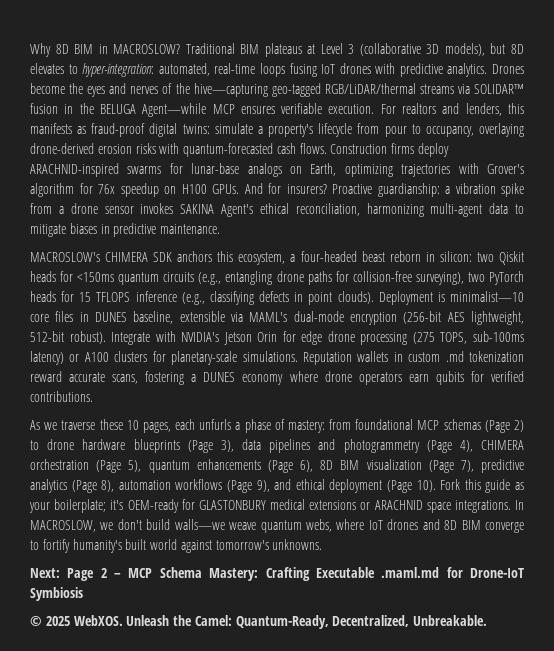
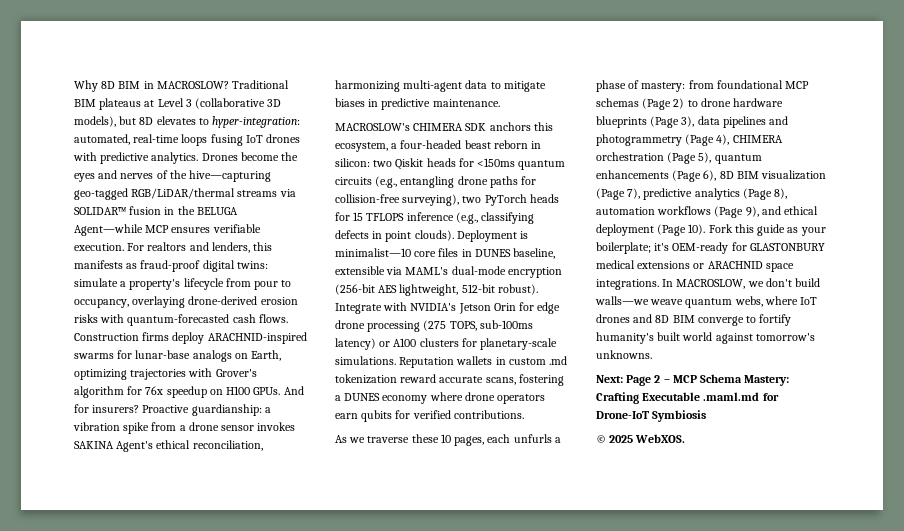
- Unleash the Camel: Quantum-Ready, Decentralized, Unbreakable.

